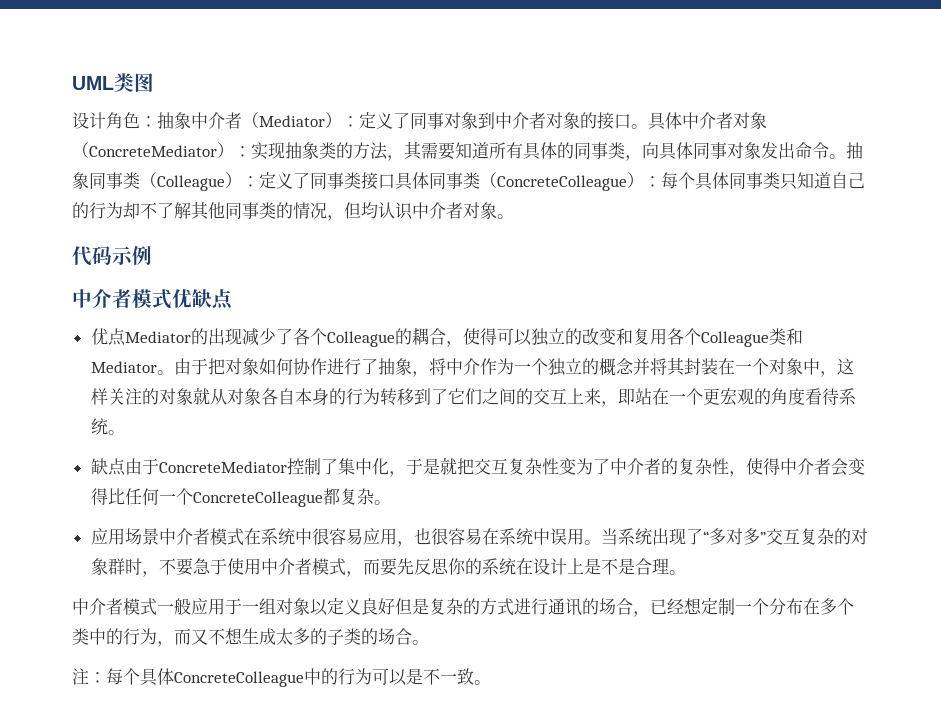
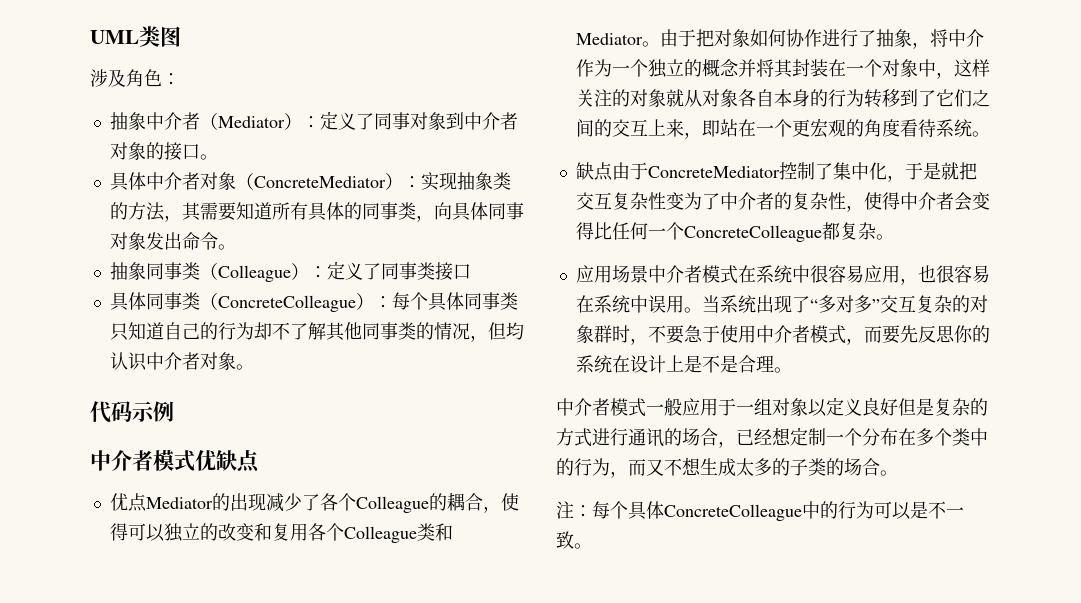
- 设计角色：抽象中介者（Mediator）：
+ 涉及角色：
+ 抽象中介者（Mediator）：
- 定义了同事对象到中介者对象的接口。具体中介者对象（ConcreteMediator）：
+ 定义了同事对象到中介者对象的接口。
+ 具体中介者对象（ConcreteMediator）：
- 实现抽象类的方法，其需要知道所有具体的同事类，向具体同事对象发出命令。抽象同事类（Colleague）：
+ 实现抽象类的方法，其需要知道所有具体的同事类，向具体同事对象发出命令。
+ 抽象同事类（Colleague）：
- 定义了同事类接口具体同事类（ConcreteColleague）：
+ 定义了同事类接口
+ 具体同事类（ConcreteColleague）：

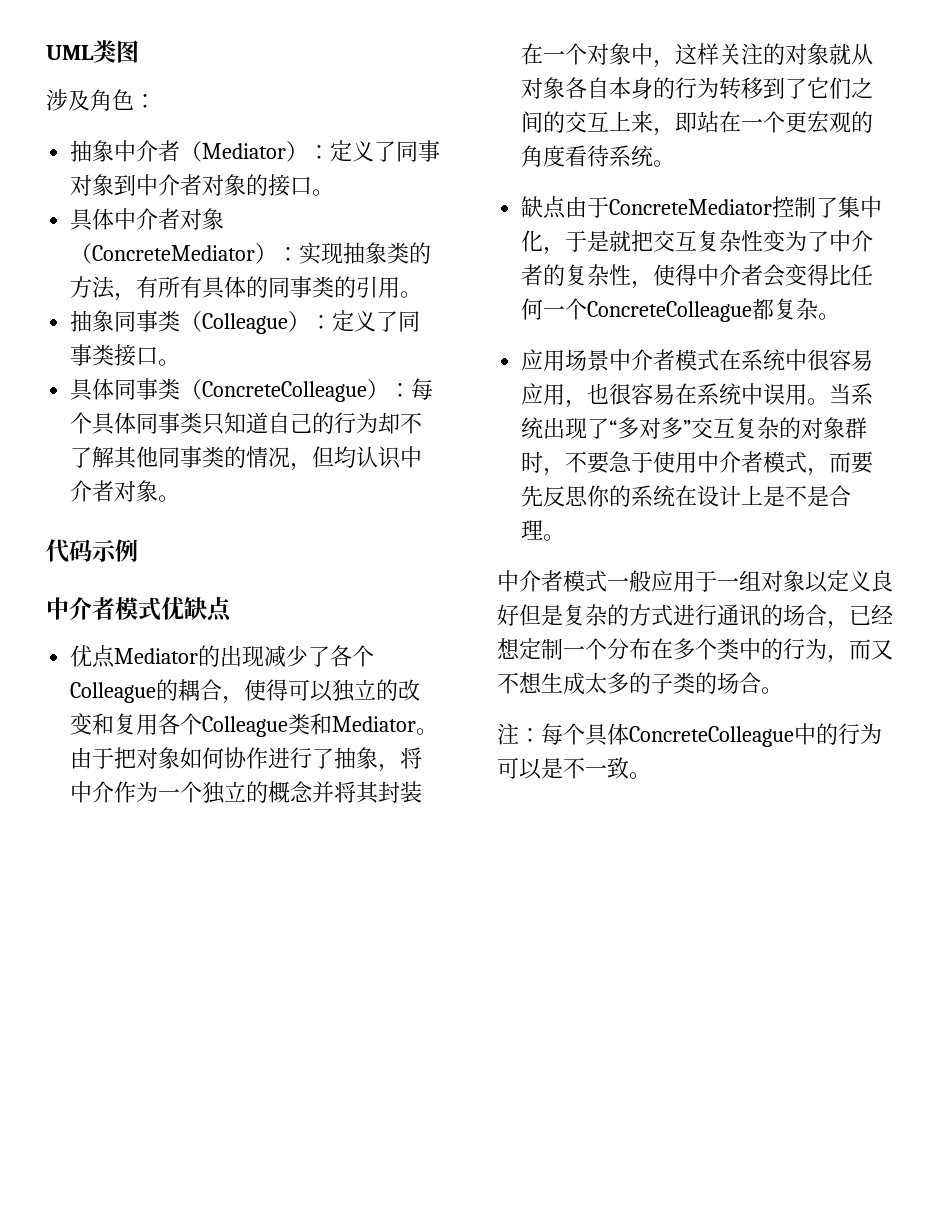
- 具体中介者对象（ConcreteMediator）：实现抽象类的方法，其需要知道所有具体的同事类，向具体同事对象发出命令。
+ 具体中介者对象（ConcreteMediator）：实现抽象类的方法，有所有具体的同事类的引用。
- 抽象同事类（Colleague）：定义了同事类接口
+ 抽象同事类（Colleague）：定义了同事类接口。

